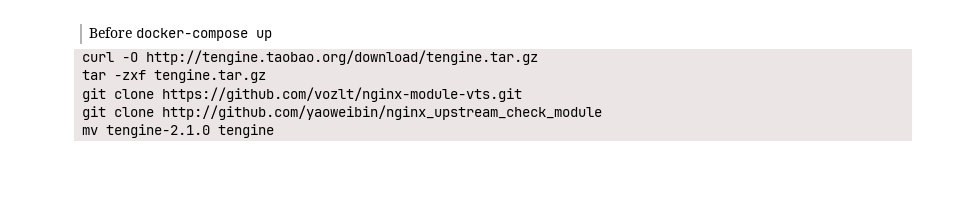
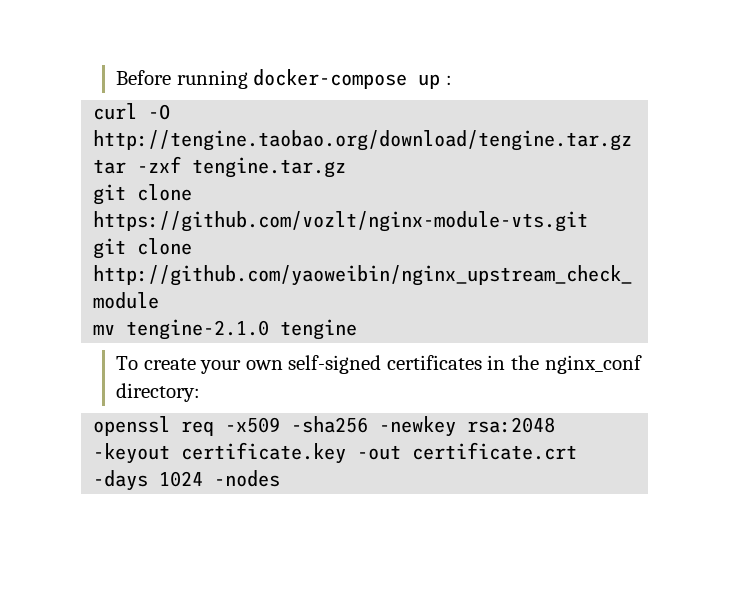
- Before docker-compose up
+ Before running docker-compose up :
+ To create your own self-signed certificates in the nginx_conf directory:
+ openssl req -x509 -sha256 -newkey rsa:2048 -keyout certificate.key -out certificate.crt -days 1024 -nodes

